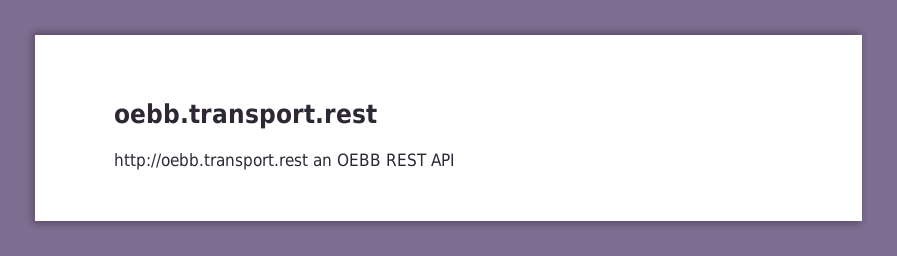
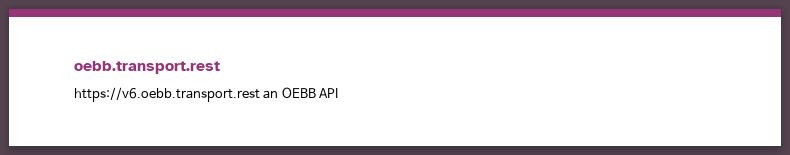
- http://oebb.transport.rest an OEBB REST API
+ https://v6.oebb.transport.rest an OEBB API

